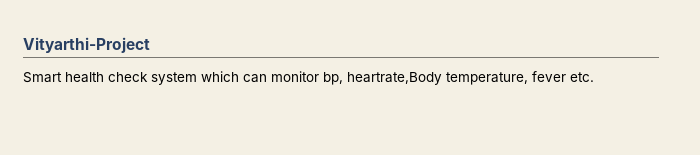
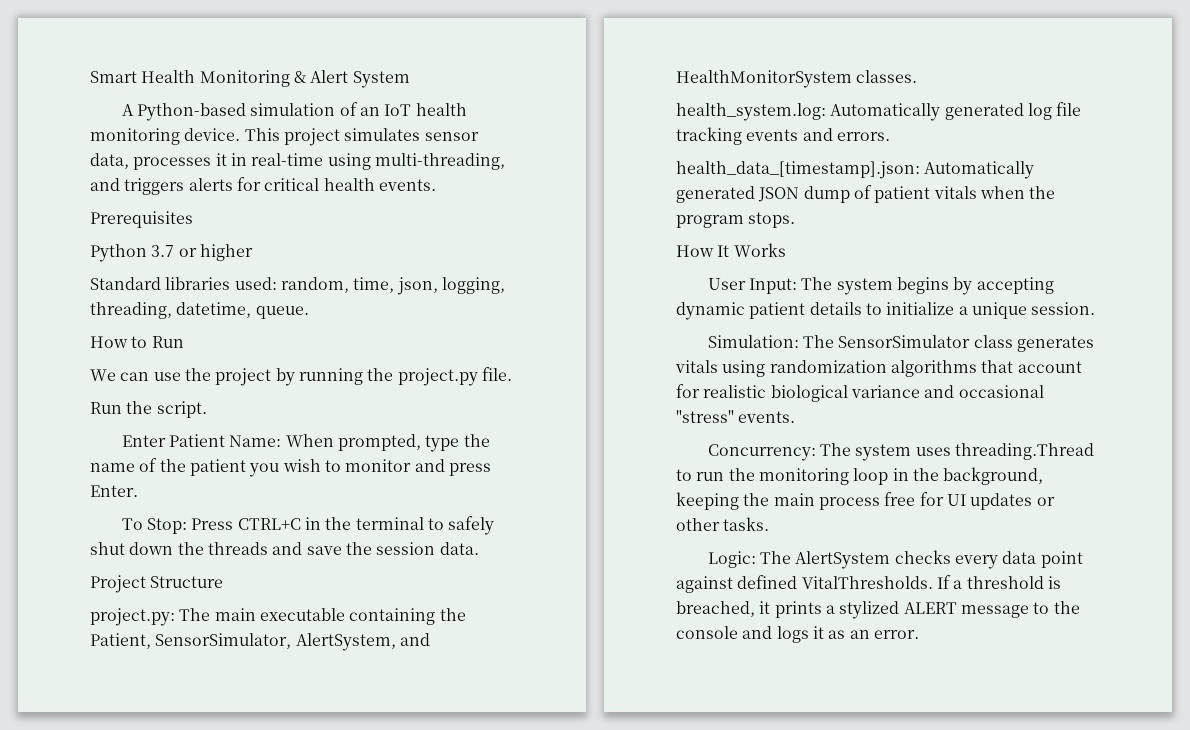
- Vityarthi-Project
- Smart health check system which can monitor bp, heartrate,Body temperature, fever etc.
+ Smart Health Monitoring & Alert System
+ A Python-based simulation of an IoT health monitoring device. This project simulates sensor data, processes it in real-time using multi-threading, and triggers alerts for critical health events.
+ Prerequisites
+ Python 3.7 or higher
+ Standard libraries used: random, time, json, logging, threading, datetime, queue.
+ How to Run
+ We can use the project by running the project.py file.
+ Run the script.
+ Enter Patient Name: When prompted, type the name of the patient you wish to monitor and press Enter.
+ To Stop: Press CTRL+C in the terminal to safely shut down the threads and save the session data.
+ Project Structure
+ project.py: The main executable containing the Patient, SensorSimulator, AlertSystem, and HealthMonitorSystem classes.
+ health_system.log: Automatically generated log file tracking events and errors.
+ health_data_[timestamp].json: Automatically generated JSON dump of patient vitals when the program stops.
+ How It Works
+ User Input: The system begins by accepting dynamic patient details to initialize a unique session.
+ Simulation: The SensorSimulator class generates vitals using randomization algorithms that account for realistic biological variance and occasional "stress" events.
+ Concurrency: The system uses threading.Thread to run the monitoring loop in the background, keeping the main process free for UI updates or other tasks.
+ Logic: The AlertSystem checks every data point against defined VitalThresholds. If a threshold is breached, it prints a stylized ALERT message to the console and logs it as an error.

